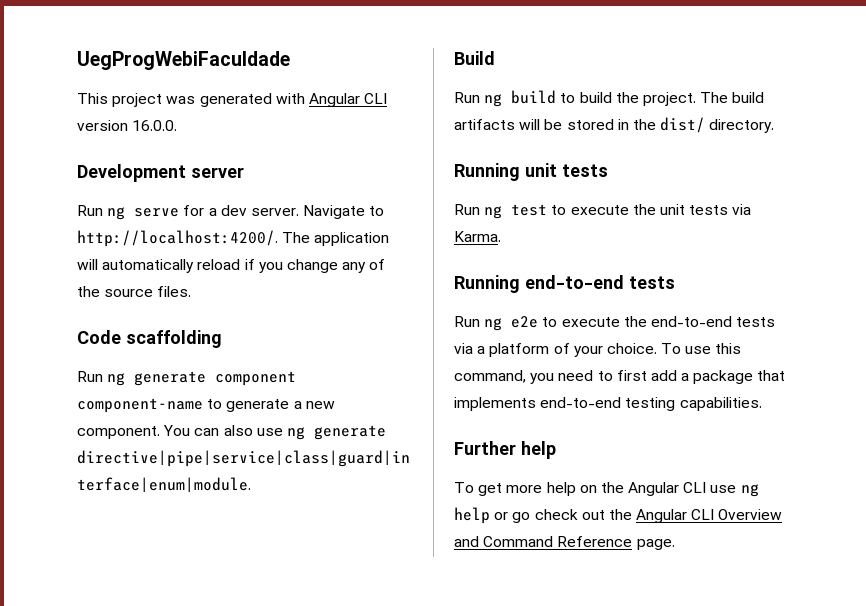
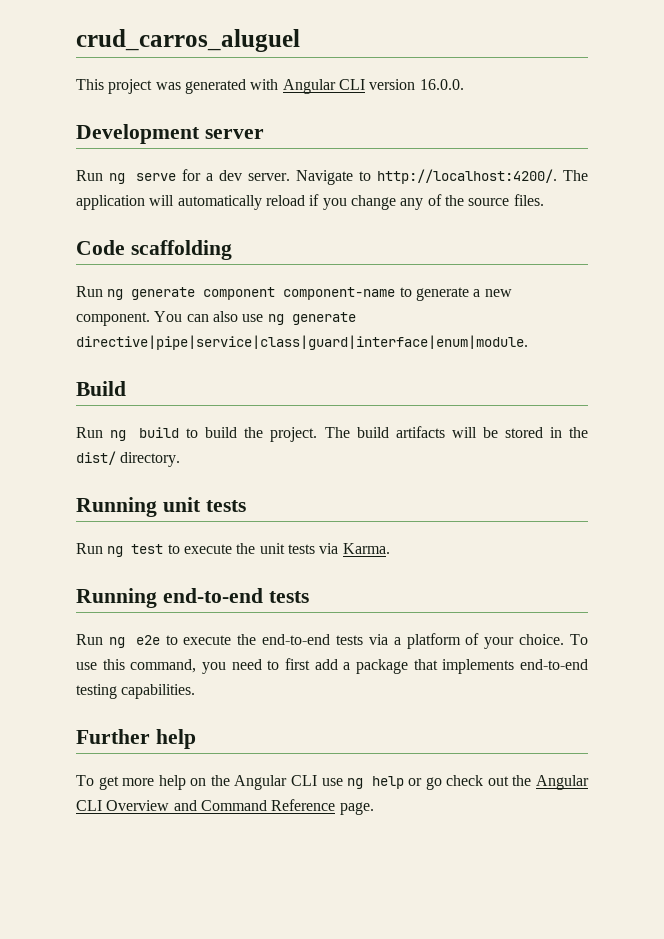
- UegProgWebiFaculdade
+ crud_carros_aluguel

